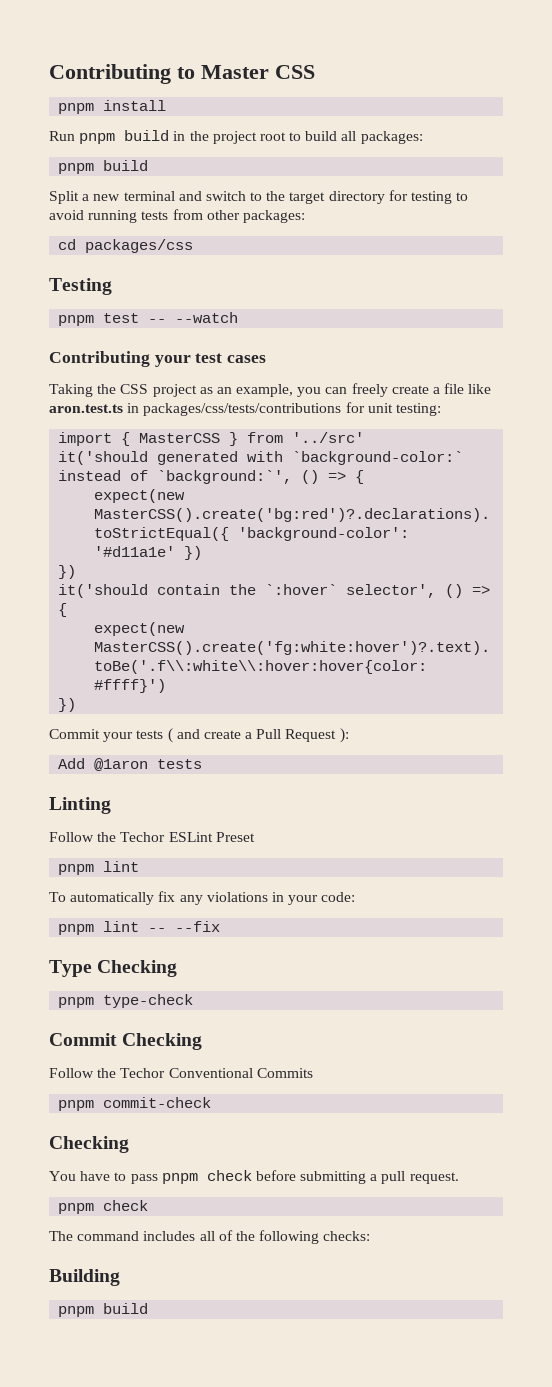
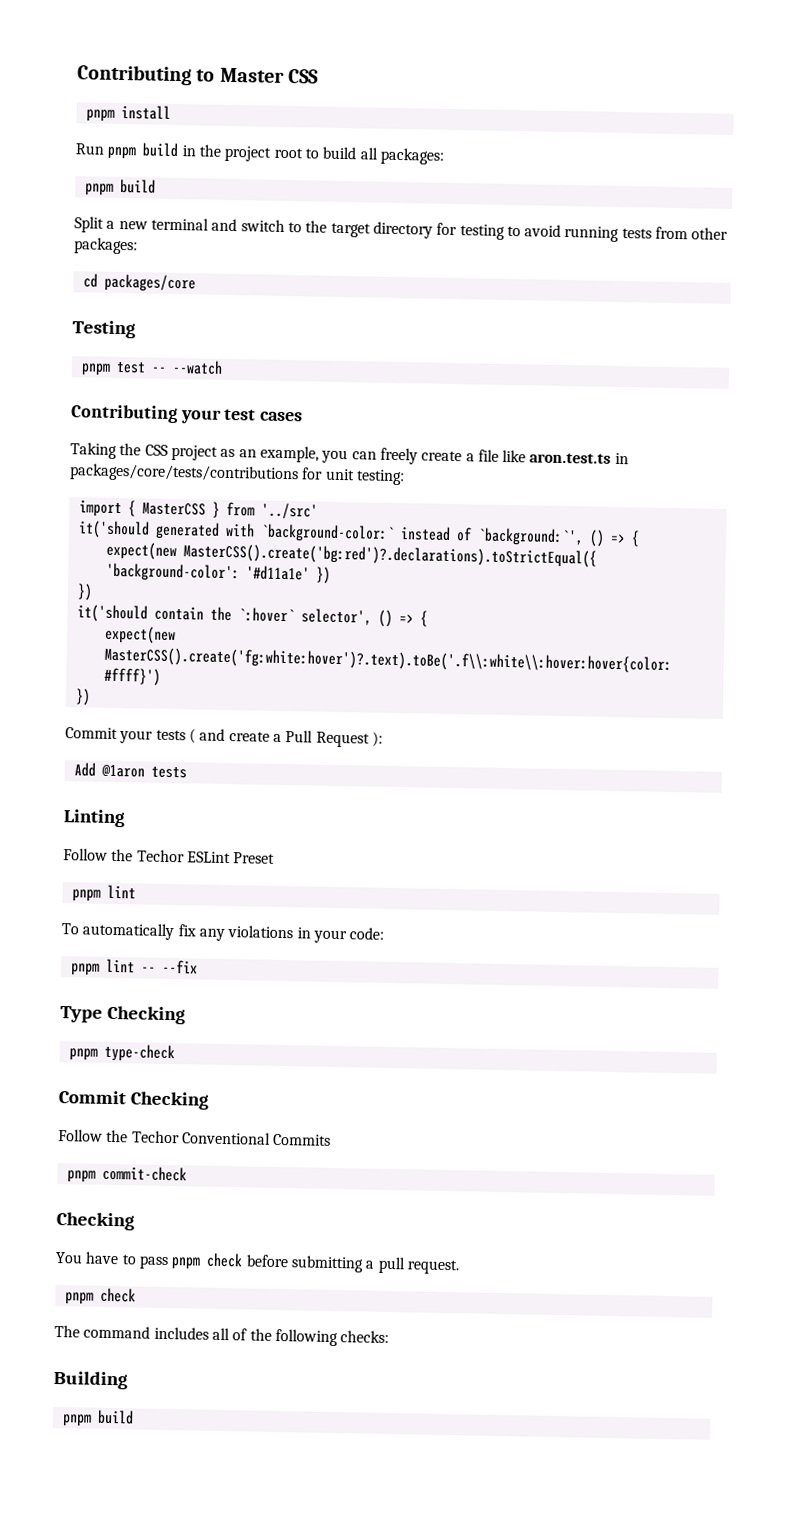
- cd packages/css
+ cd packages/core
- Taking the CSS project as an example, you can freely create a file like aron.test.ts in packages/css/tests/contributions for unit testing:
+ Taking the CSS project as an example, you can freely create a file like aron.test.ts in packages/core/tests/contributions for unit testing:

